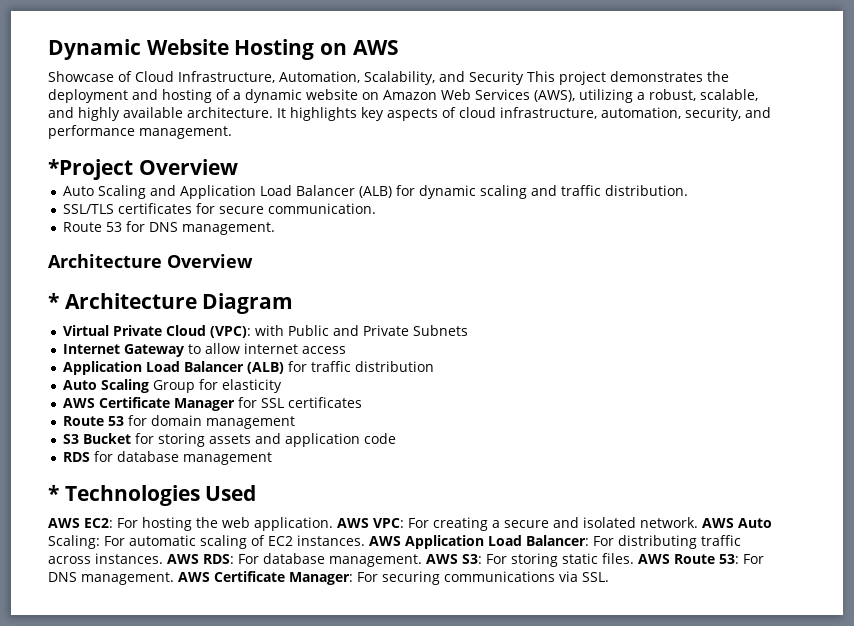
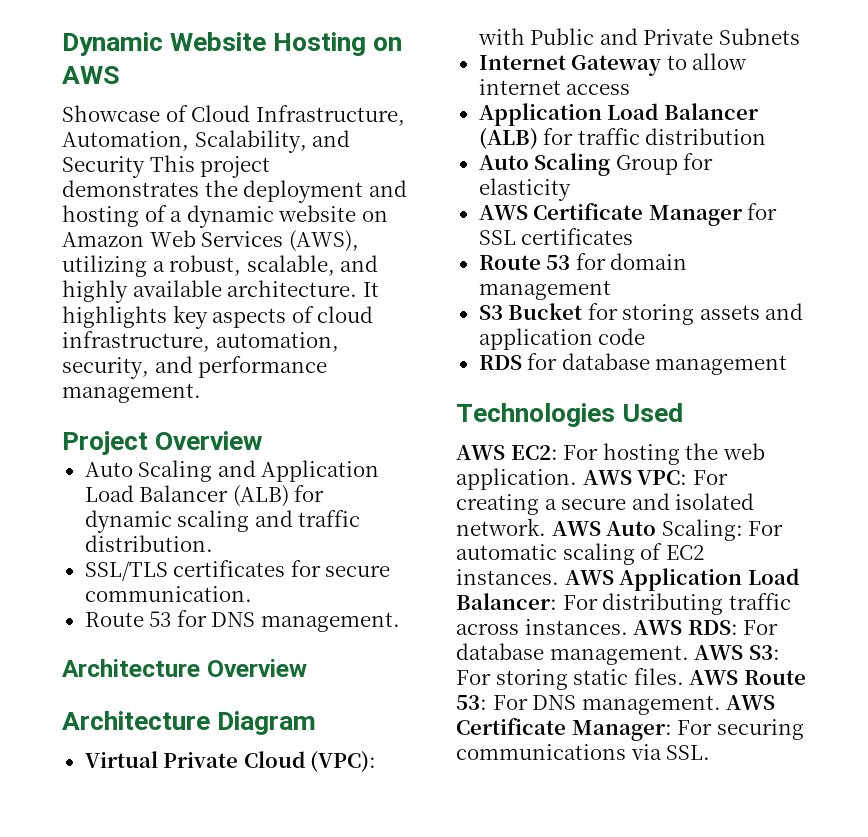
- *Project Overview
+ Project Overview
- * Architecture Diagram
+ Architecture Diagram
- * Technologies Used
+ Technologies Used

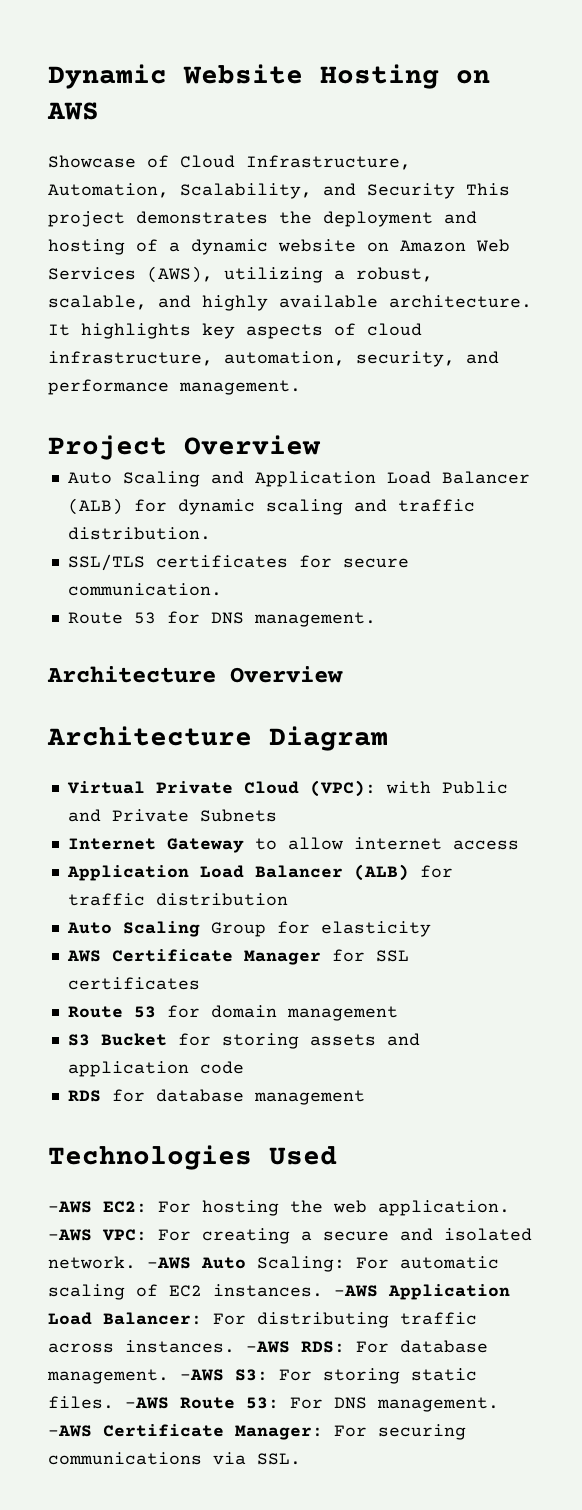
- AWS EC2: For hosting the web application.
+ -AWS EC2: For hosting the web application.
- AWS VPC: For creating a secure and isolated network.
+ -AWS VPC: For creating a secure and isolated network.
- AWS Auto Scaling: For automatic scaling of EC2 instances.
+ -AWS Auto Scaling: For automatic scaling of EC2 instances.
- AWS Application Load Balancer: For distributing traffic across instances.
+ -AWS Application Load Balancer: For distributing traffic across instances.
- AWS RDS: For database management.
+ -AWS RDS: For database management.
- AWS S3: For storing static files.
+ -AWS S3: For storing static files.
- AWS Route 53: For DNS management.
+ -AWS Route 53: For DNS management.
- AWS Certificate Manager: For securing communications via SSL.
+ -AWS Certificate Manager: For securing communications via SSL.

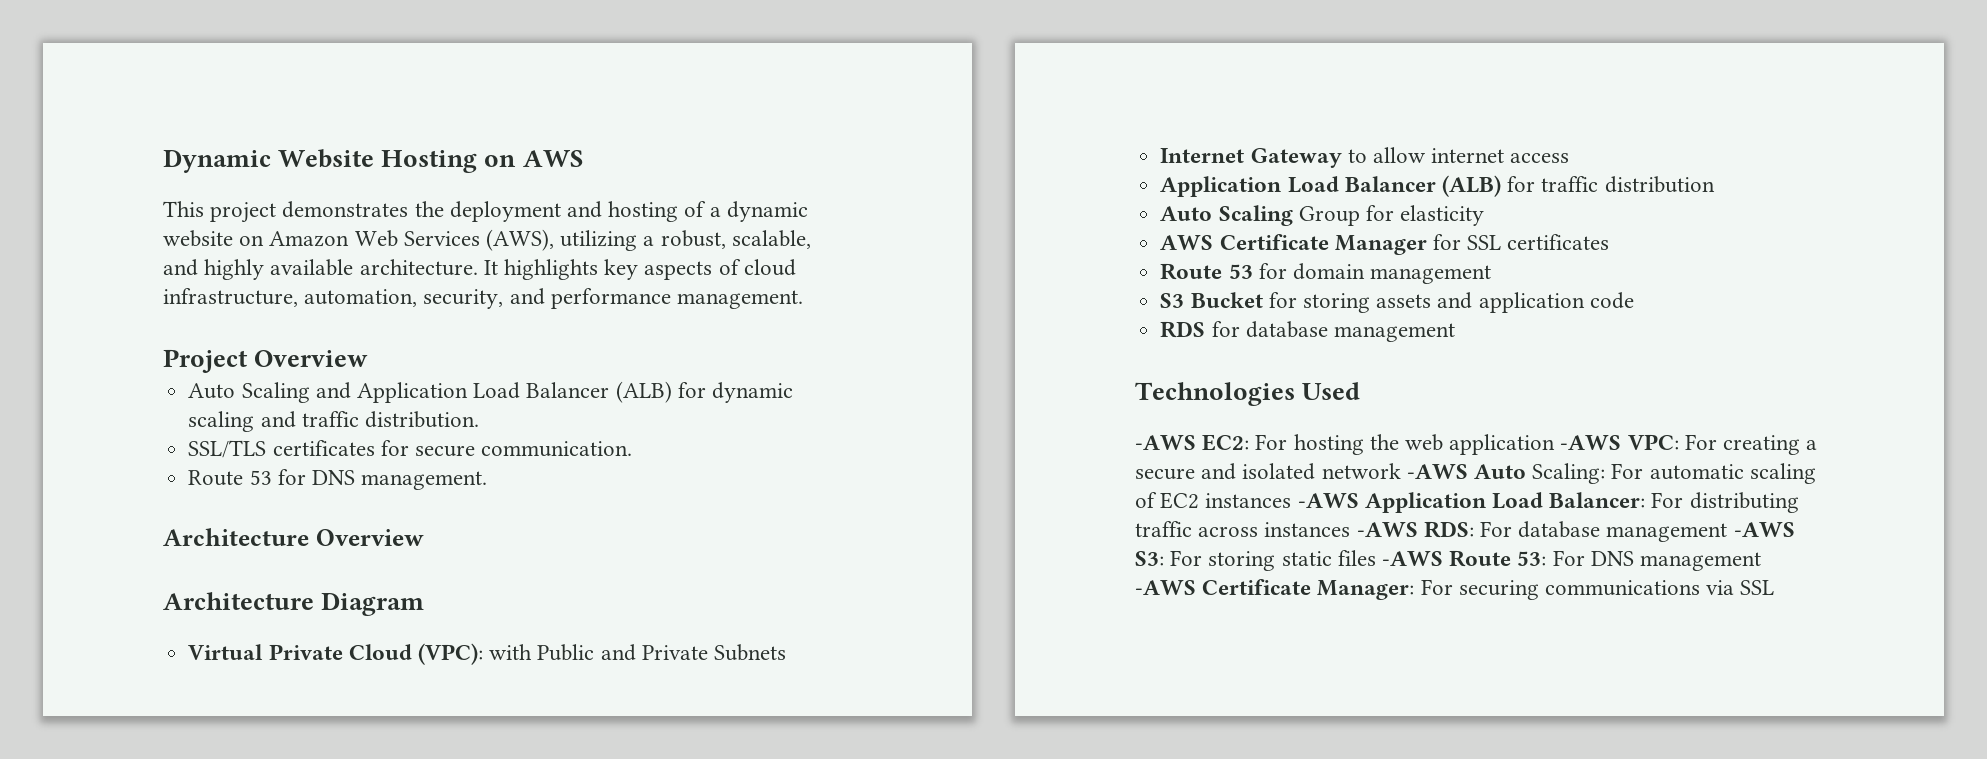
- Showcase of Cloud Infrastructure, Automation, Scalability, and Security This project demonstrates the deployment and hosting of a dynamic website on Amazon Web Services (AWS), utilizing a robust, scalable, and highly available architecture.
+ This project demonstrates the deployment and hosting of a dynamic website on Amazon Web Services (AWS), utilizing a robust, scalable, and highly available architecture.
- -AWS EC2: For hosting the web application. -AWS VPC: For creating a secure and isolated network. -AWS Auto Scaling: For automatic scaling of EC2 instances. -AWS Application Load Balancer: For distributing traffic across instances. -AWS RDS: For database management. -AWS S3: For storing static files. -AWS Route 53: For DNS management. -AWS Certificate Manager: For securing communications via SSL.
+ -AWS EC2: For hosting the web application -AWS VPC: For creating a secure and isolated network -AWS Auto Scaling: For automatic scaling of EC2 instances -AWS Application Load Balancer: For distributing traffic across instances -AWS RDS: For database management -AWS S3: For storing static files -AWS Route 53: For DNS management -AWS Certificate Manager: For securing communications via SSL

